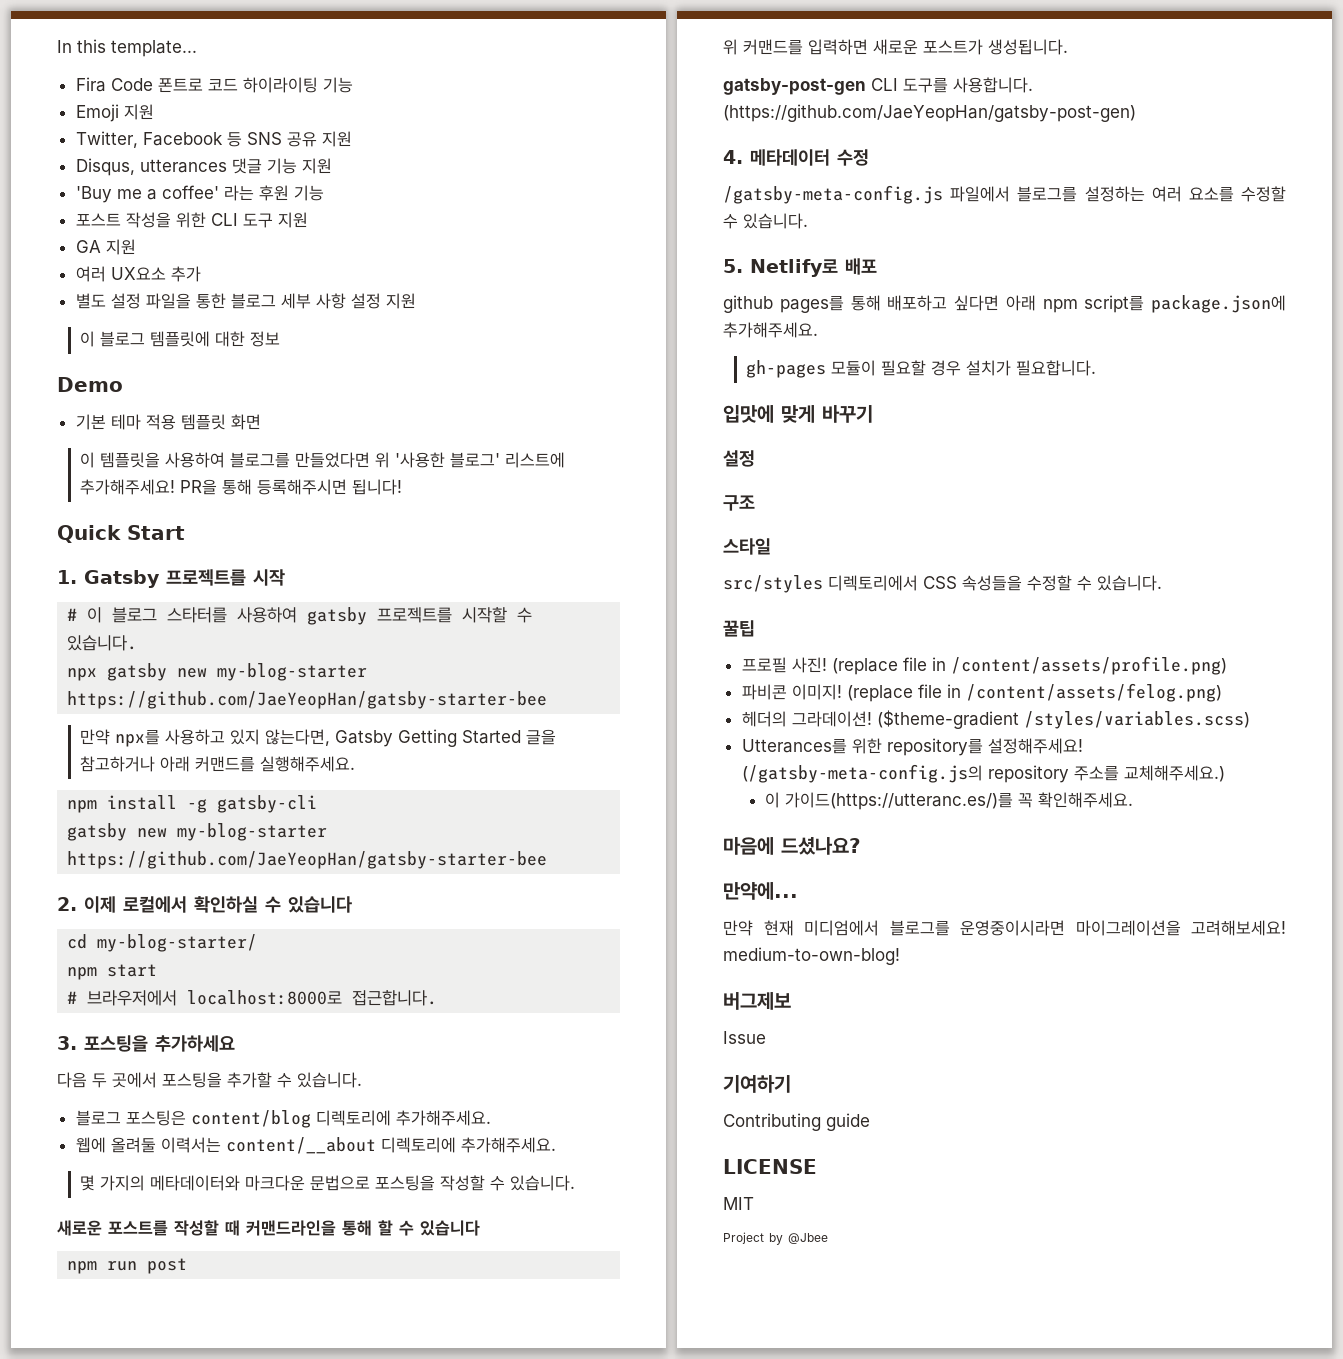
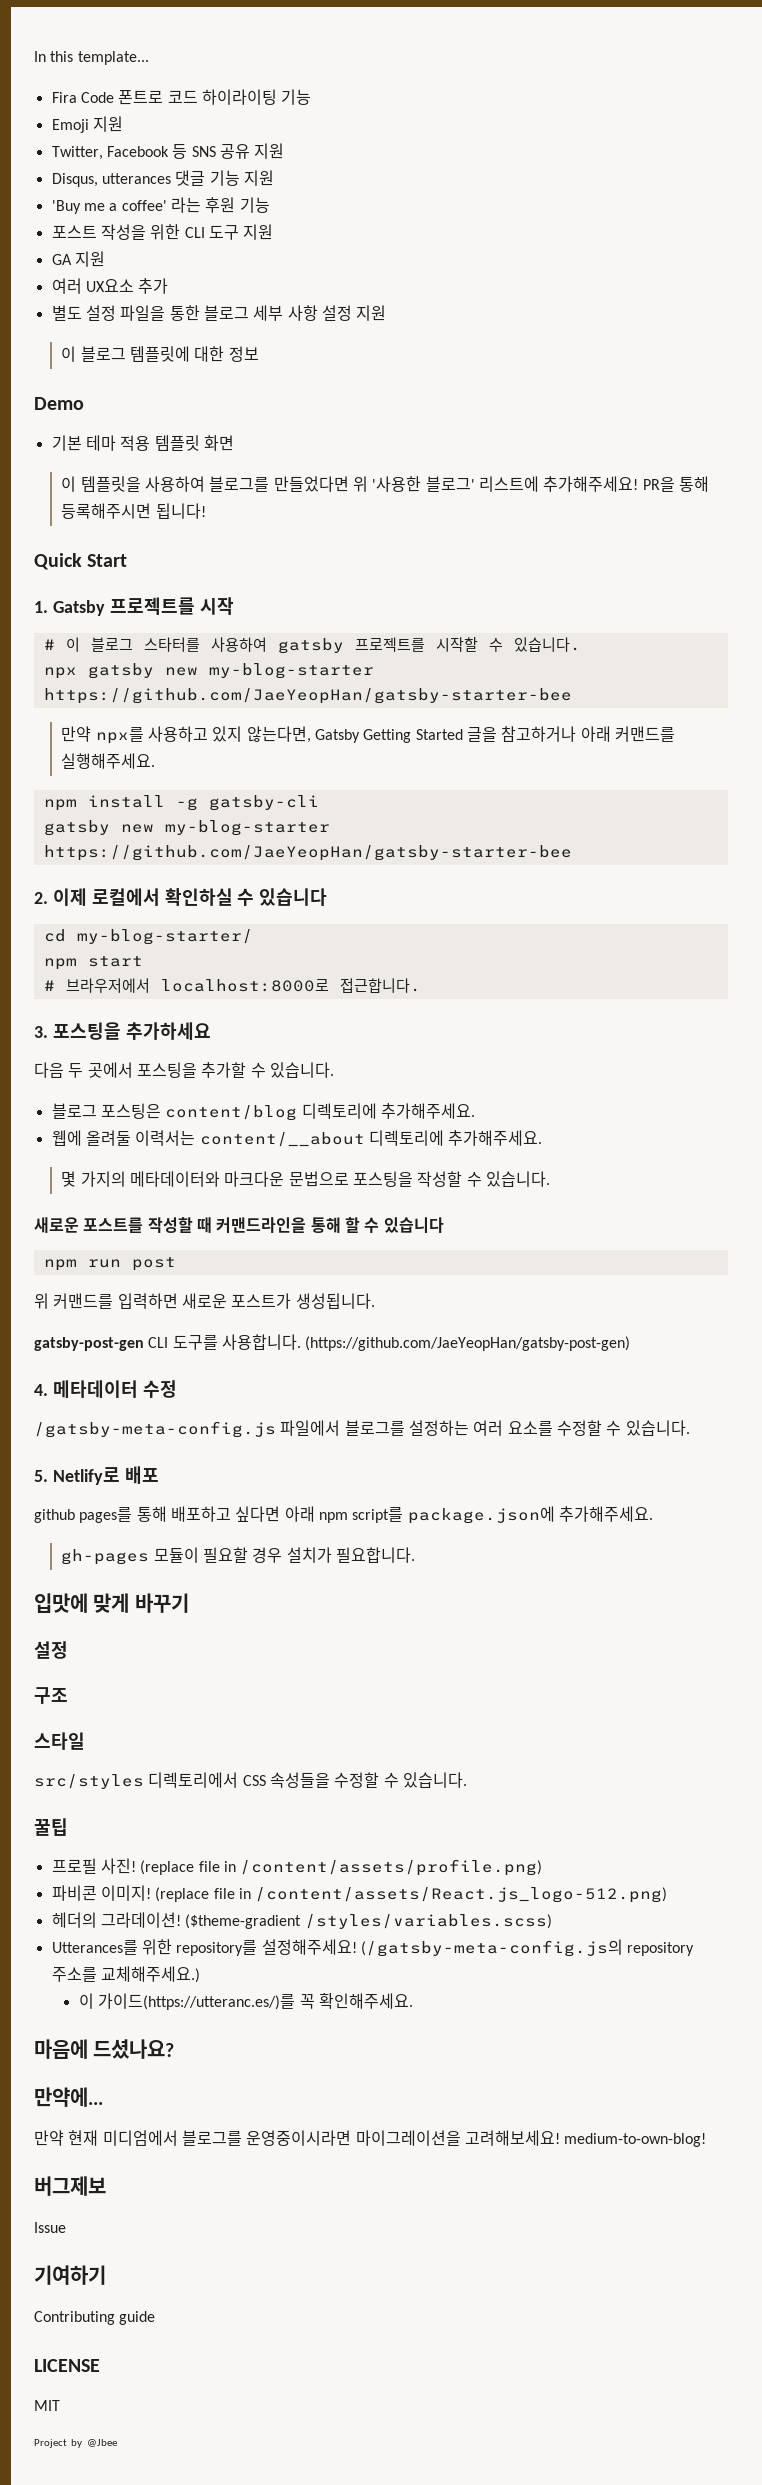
- (replace file in /content/assets/felog.png)
+ (replace file in /content/assets/React.js_logo-512.png)

